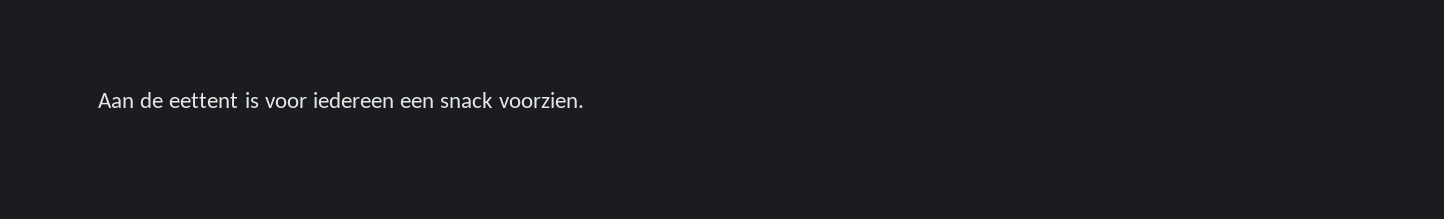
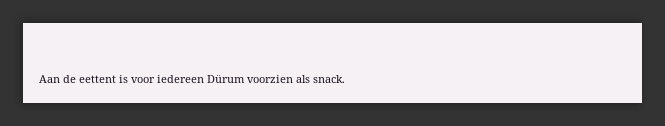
- Aan de eettent is voor iedereen een snack voorzien.
+ Aan de eettent is voor iedereen Dürum voorzien als snack.

